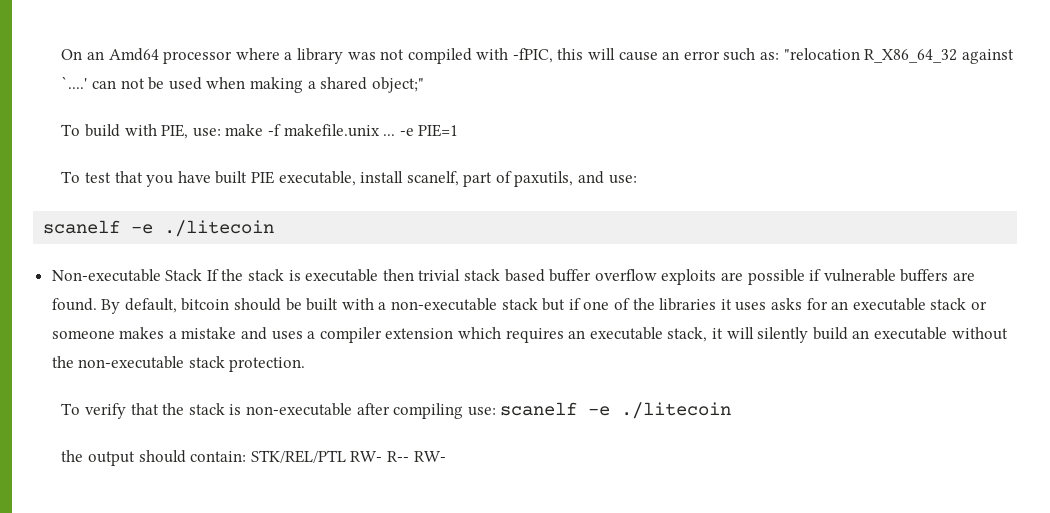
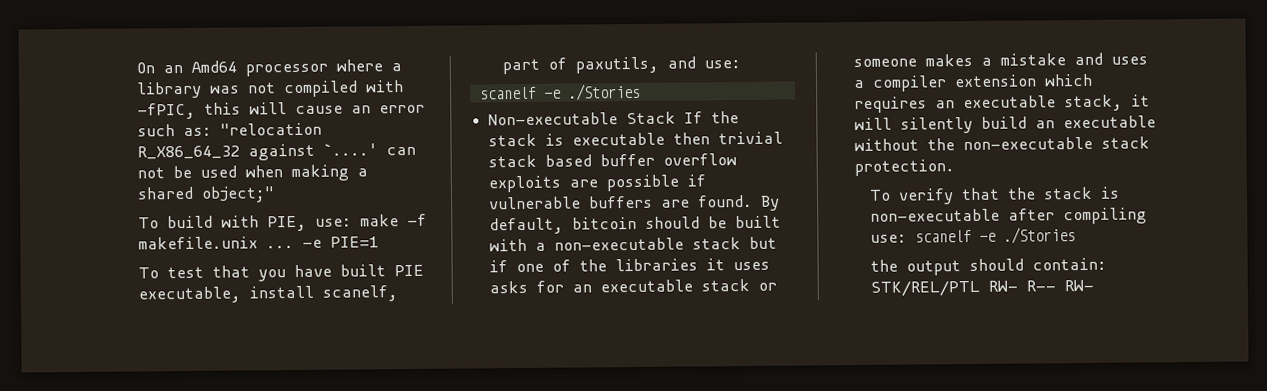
  To test that you have built PIE executable, install scanelf, part of paxutils, and use:
- scanelf -e ./litecoin
+ scanelf -e ./Stories
- To verify that the stack is non-executable after compiling use: scanelf -e ./litecoin
+ To verify that the stack is non-executable after compiling use: scanelf -e ./Stories

